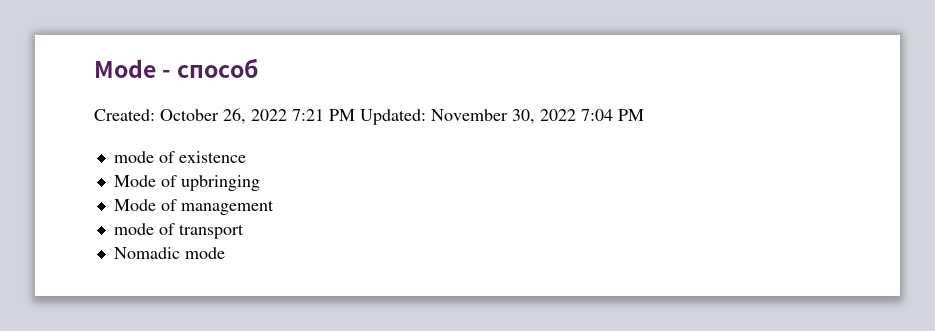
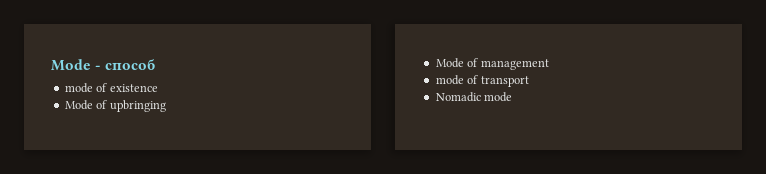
- Created: October 26, 2022 7:21 PM Updated: November 30, 2022 7:04 PM

